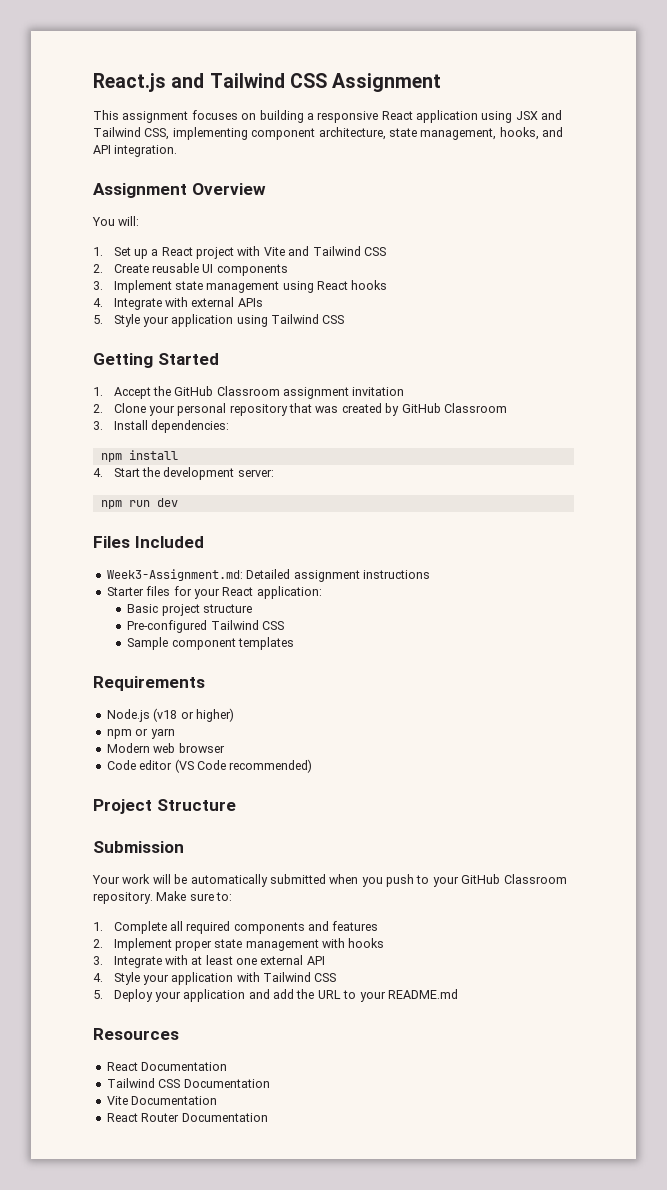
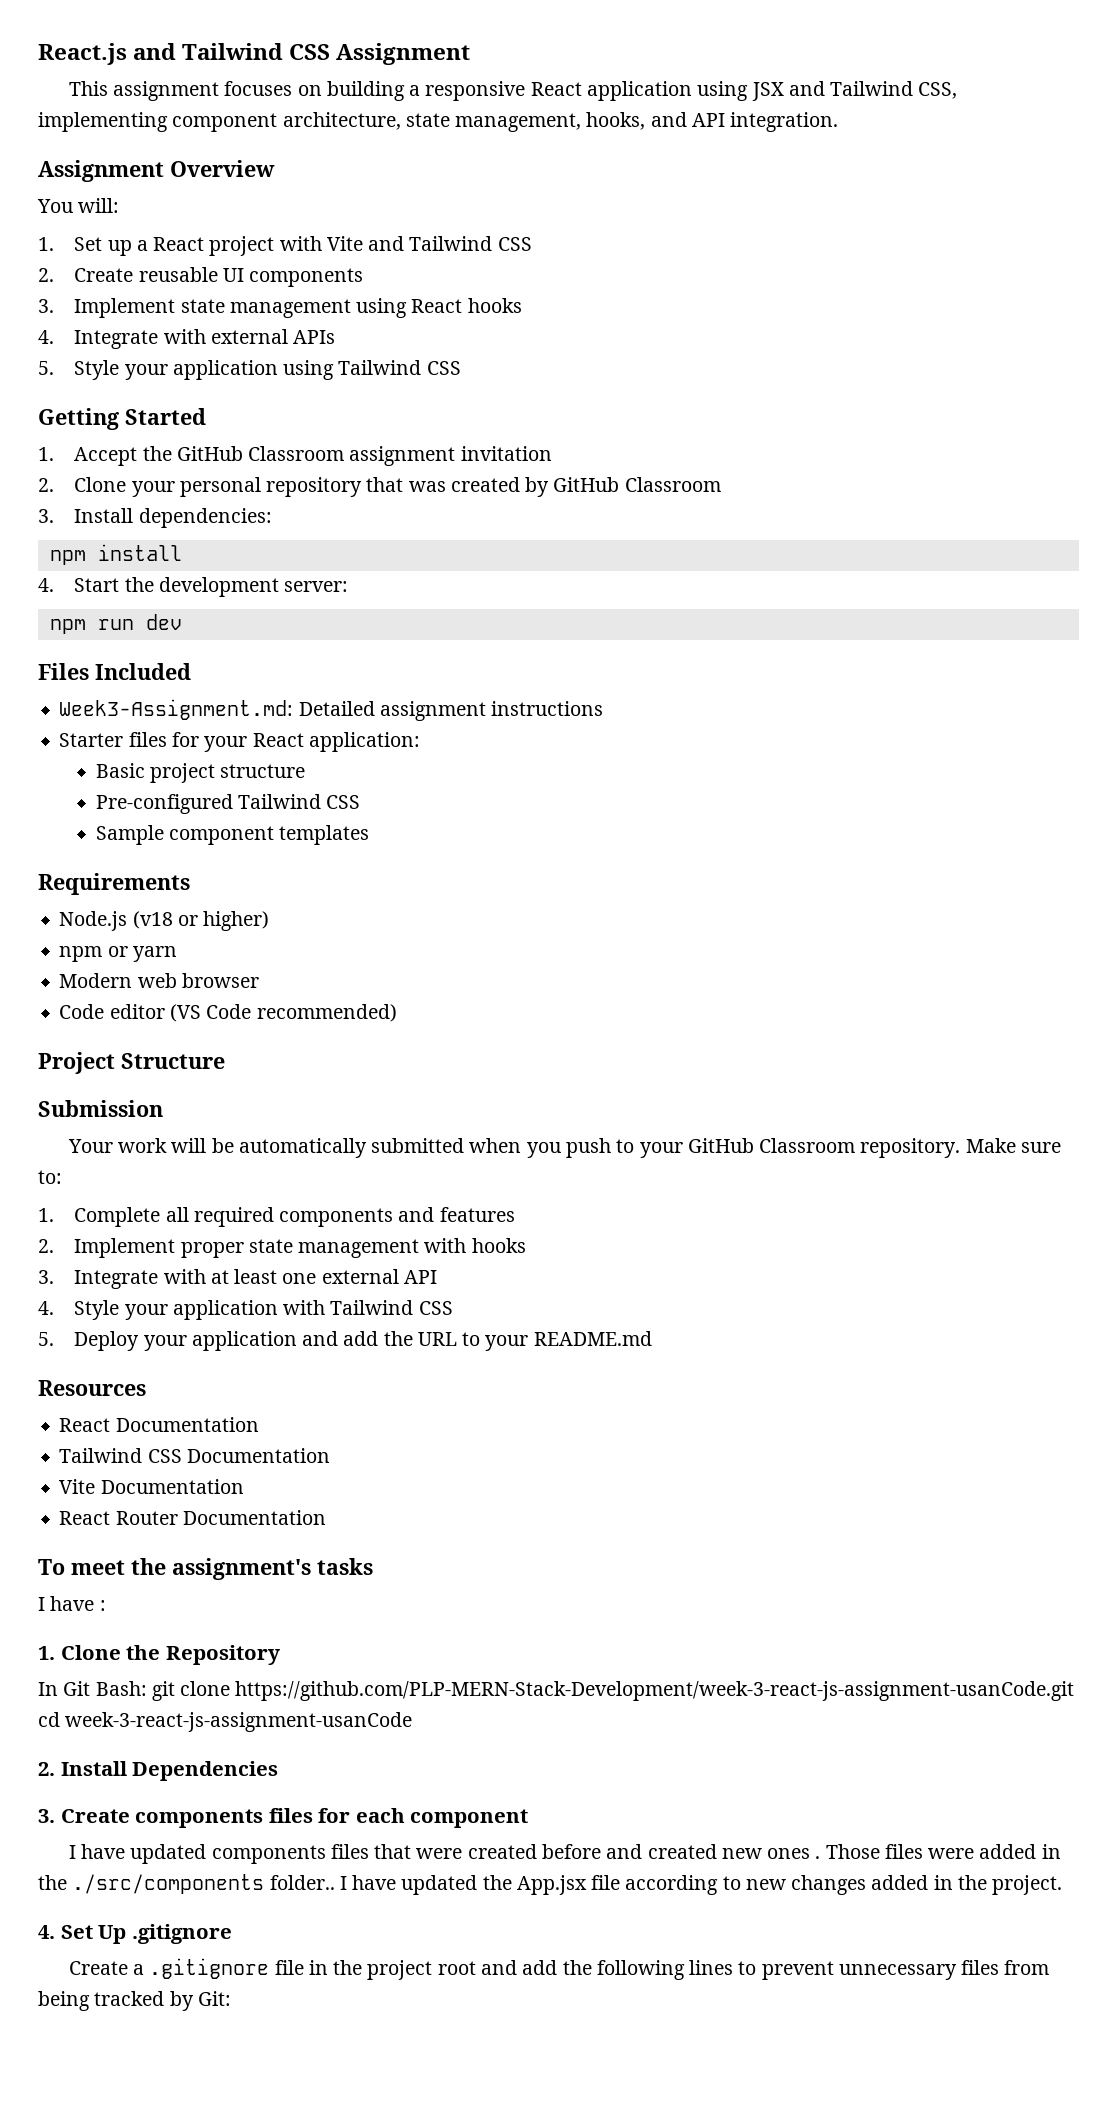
+ To meet the assignment's tasks
+ I have :
+ 1. Clone the Repository
+ In Git Bash: git clone https://github.com/PLP-MERN-Stack-Development/week-3-react-js-assignment-usanCode.git cd week-3-react-js-assignment-usanCode
+ 2. Install Dependencies
+ 3. Create components files for each component
+ I have updated components files that were created before and created new ones . Those files were added in the ./src/components folder.. I have updated the App.jsx file according to new changes added in the project.
+ 4. Set Up .gitignore
+ Create a .gitignore file in the project root and add the following lines to prevent unnecessary files from being tracked by Git:

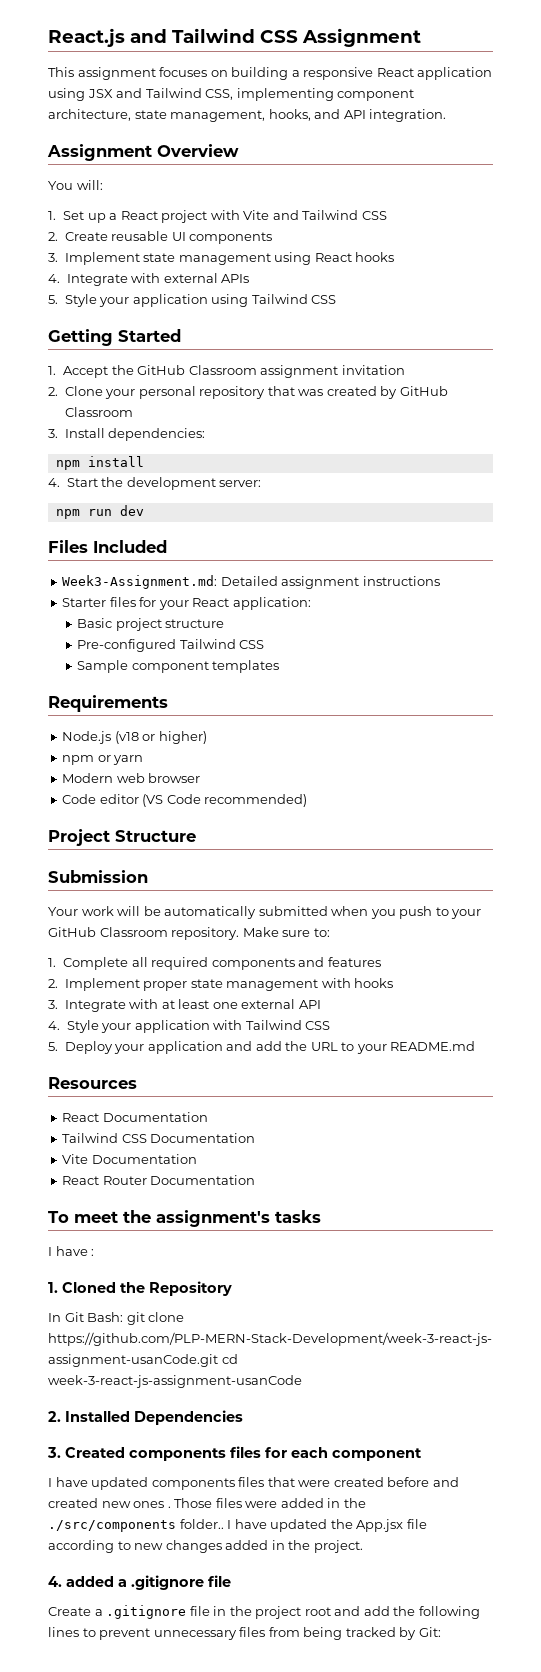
- 1. Clone the Repository
+ 1. Cloned the Repository
- 2. Install Dependencies
+ 2. Installed Dependencies
- 3. Create components files for each component
+ 3. Created components files for each component
- 4. Set Up .gitignore
+ 4. added a .gitignore file

